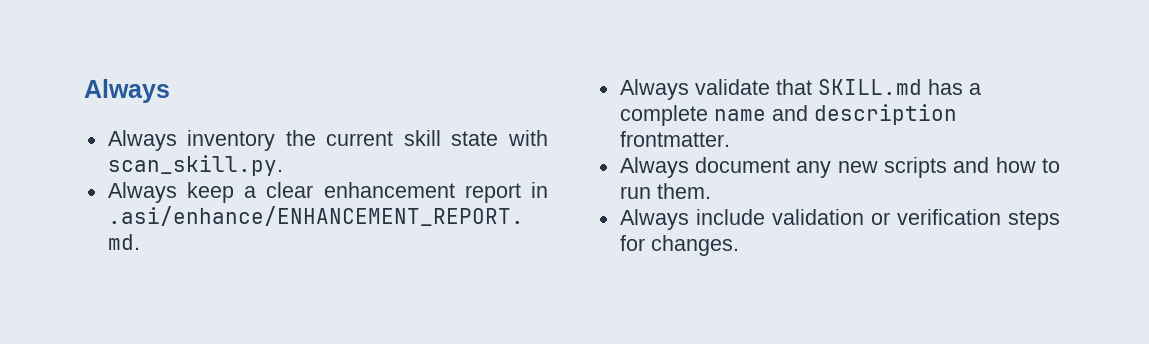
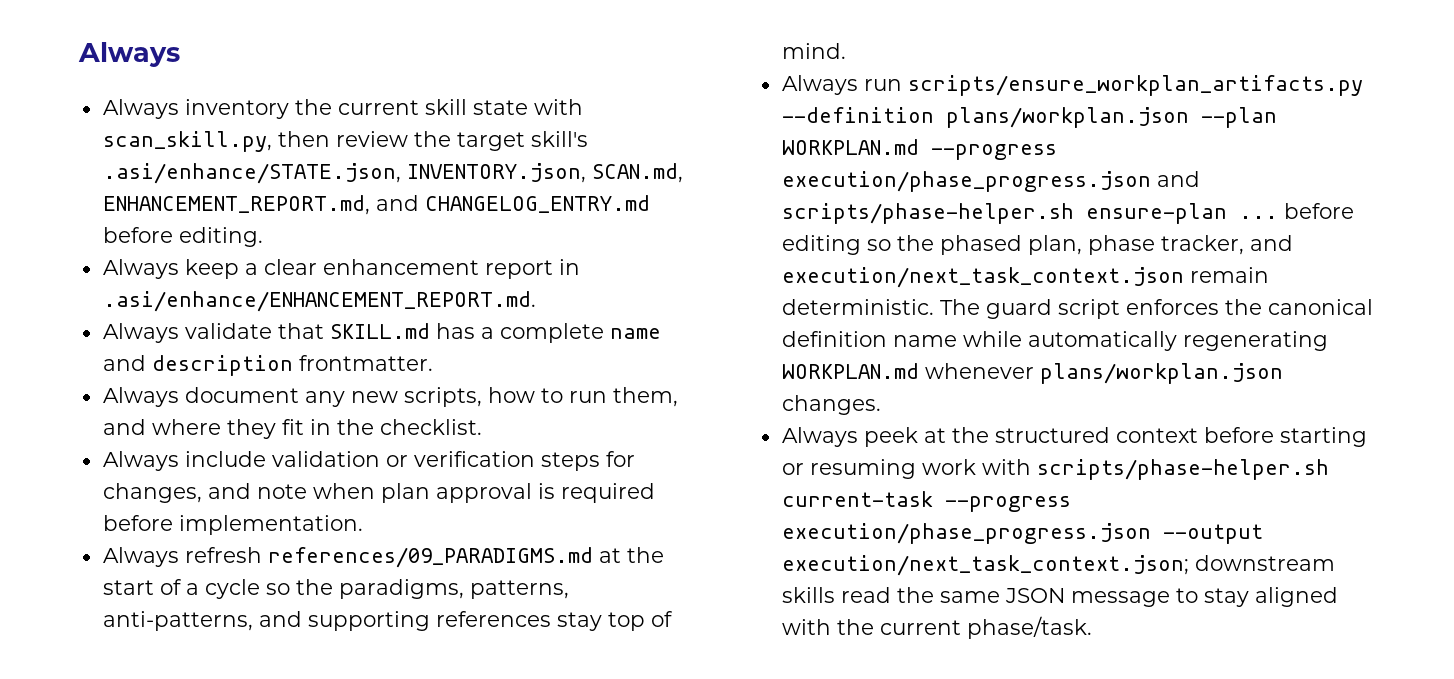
- Always inventory the current skill state with scan_skill.py.
+ Always inventory the current skill state with scan_skill.py, then review the target skill's .asi/enhance/STATE.json, INVENTORY.json, SCAN.md, ENHANCEMENT_REPORT.md, and CHANGELOG_ENTRY.md before editing.
- Always document any new scripts and how to run them.
+ Always document any new scripts, how to run them, and where they fit in the checklist.
- Always include validation or verification steps for changes.
+ Always include validation or verification steps for changes, and note when plan approval is required before implementation.
+ Always refresh references/09_PARADIGMS.md at the start of a cycle so the paradigms, patterns, anti-patterns, and supporting references stay top of mind.
+ Always run scripts/ensure_workplan_artifacts.py --definition plans/workplan.json --plan WORKPLAN.md --progress execution/phase_progress.json and scripts/phase-helper.sh ensure-plan ... before editing so the phased plan, phase tracker, and execution/next_task_context.json remain deterministic. The guard script enforces the canonical definition name while automatically regenerating WORKPLAN.md whenever plans/workplan.json changes.
+ Always peek at the structured context before starting or resuming work with scripts/phase-helper.sh current-task --progress execution/phase_progress.json --output execution/next_task_context.json; downstream skills read the same JSON message to stay aligned with the current phase/task.

